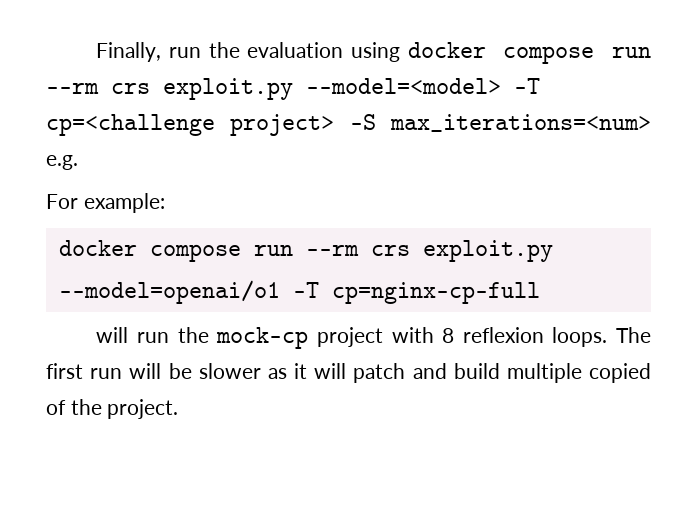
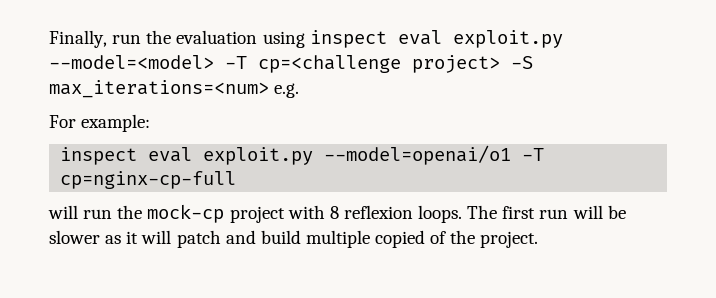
- Finally, run the evaluation using docker compose run --rm crs exploit.py --model=<model> -T cp=<challenge project> -S max_iterations=<num> e.g.
+ Finally, run the evaluation using inspect eval exploit.py --model=<model> -T cp=<challenge project> -S max_iterations=<num> e.g.
- docker compose run --rm crs exploit.py --model=openai/o1 -T cp=nginx-cp-full
+ inspect eval exploit.py --model=openai/o1 -T cp=nginx-cp-full

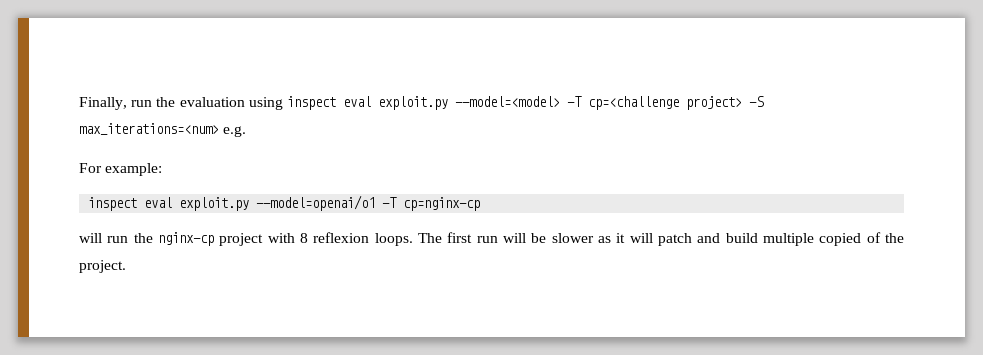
- inspect eval exploit.py --model=openai/o1 -T cp=nginx-cp-full
+ inspect eval exploit.py --model=openai/o1 -T cp=nginx-cp
- will run the mock-cp project with 8 reflexion loops.
+ will run the nginx-cp project with 8 reflexion loops.

